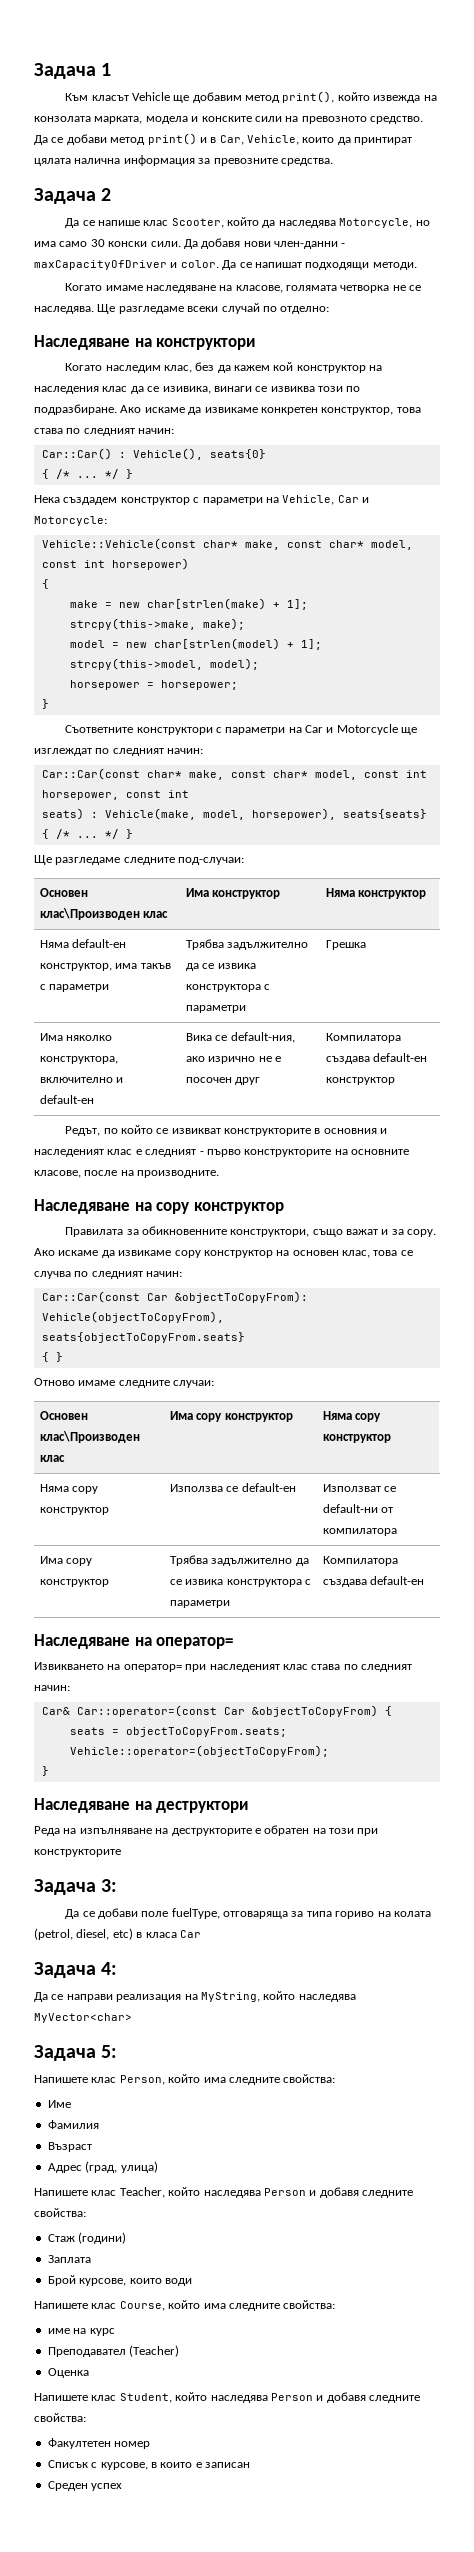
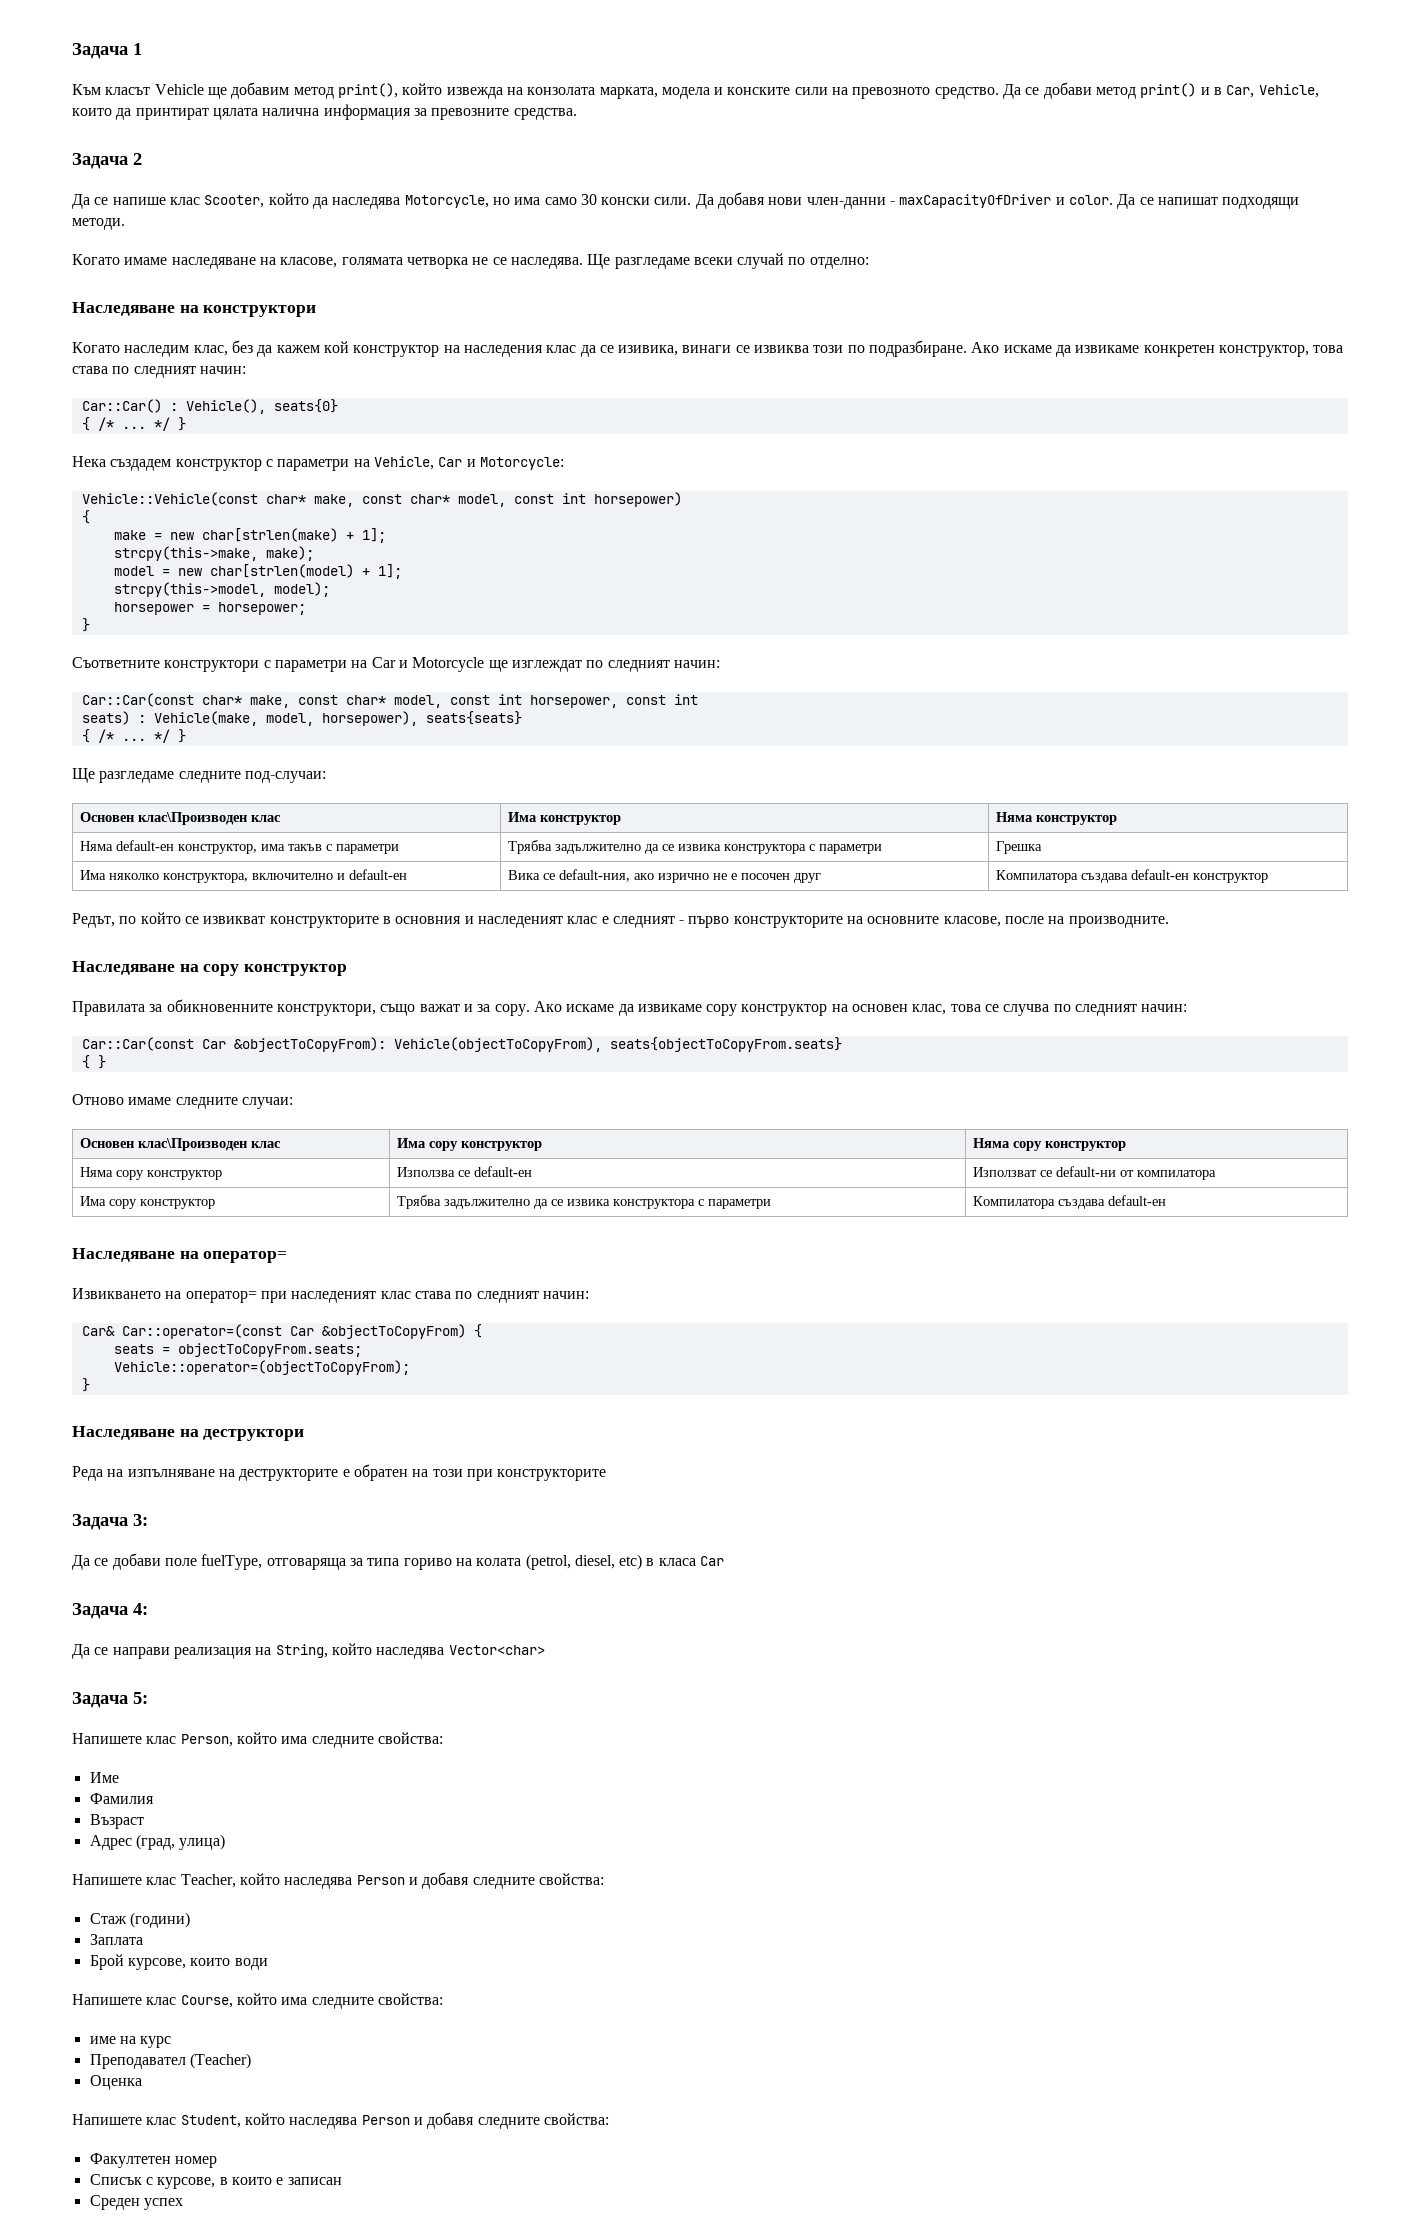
- Да се направи реализация на MyString, който наследява MyVector<char>
+ Да се направи реализация на String, който наследява Vector<char>

